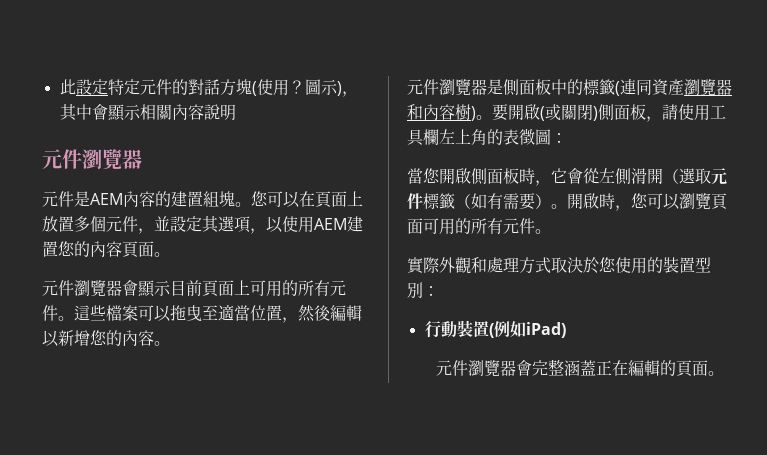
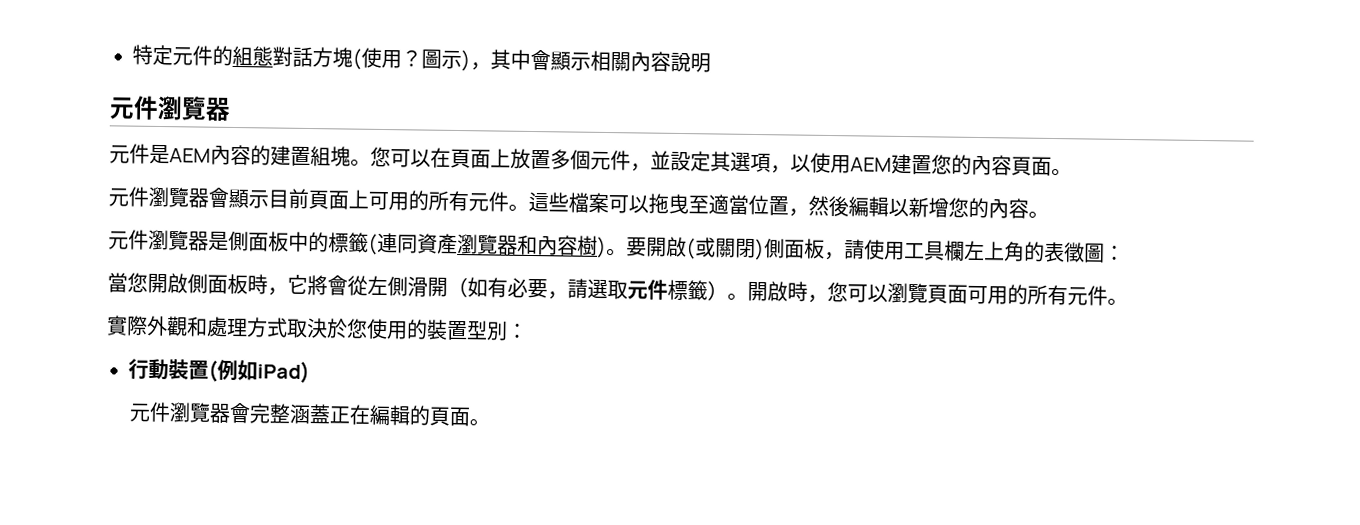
- 此設定特定元件的對話方塊(使用？
+ 特定元件的組態對話方塊(使用？
- 當您開啟側面板時，它會從左側滑開（選取元件標籤（如有需要）。
+ 當您開啟側面板時，它將會從左側滑開（如有必要，請選取元件標籤）。

